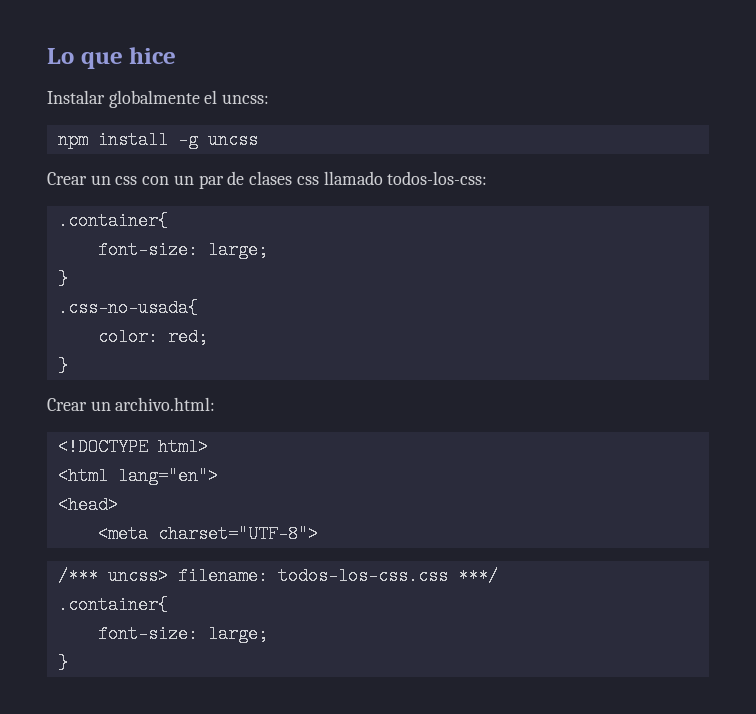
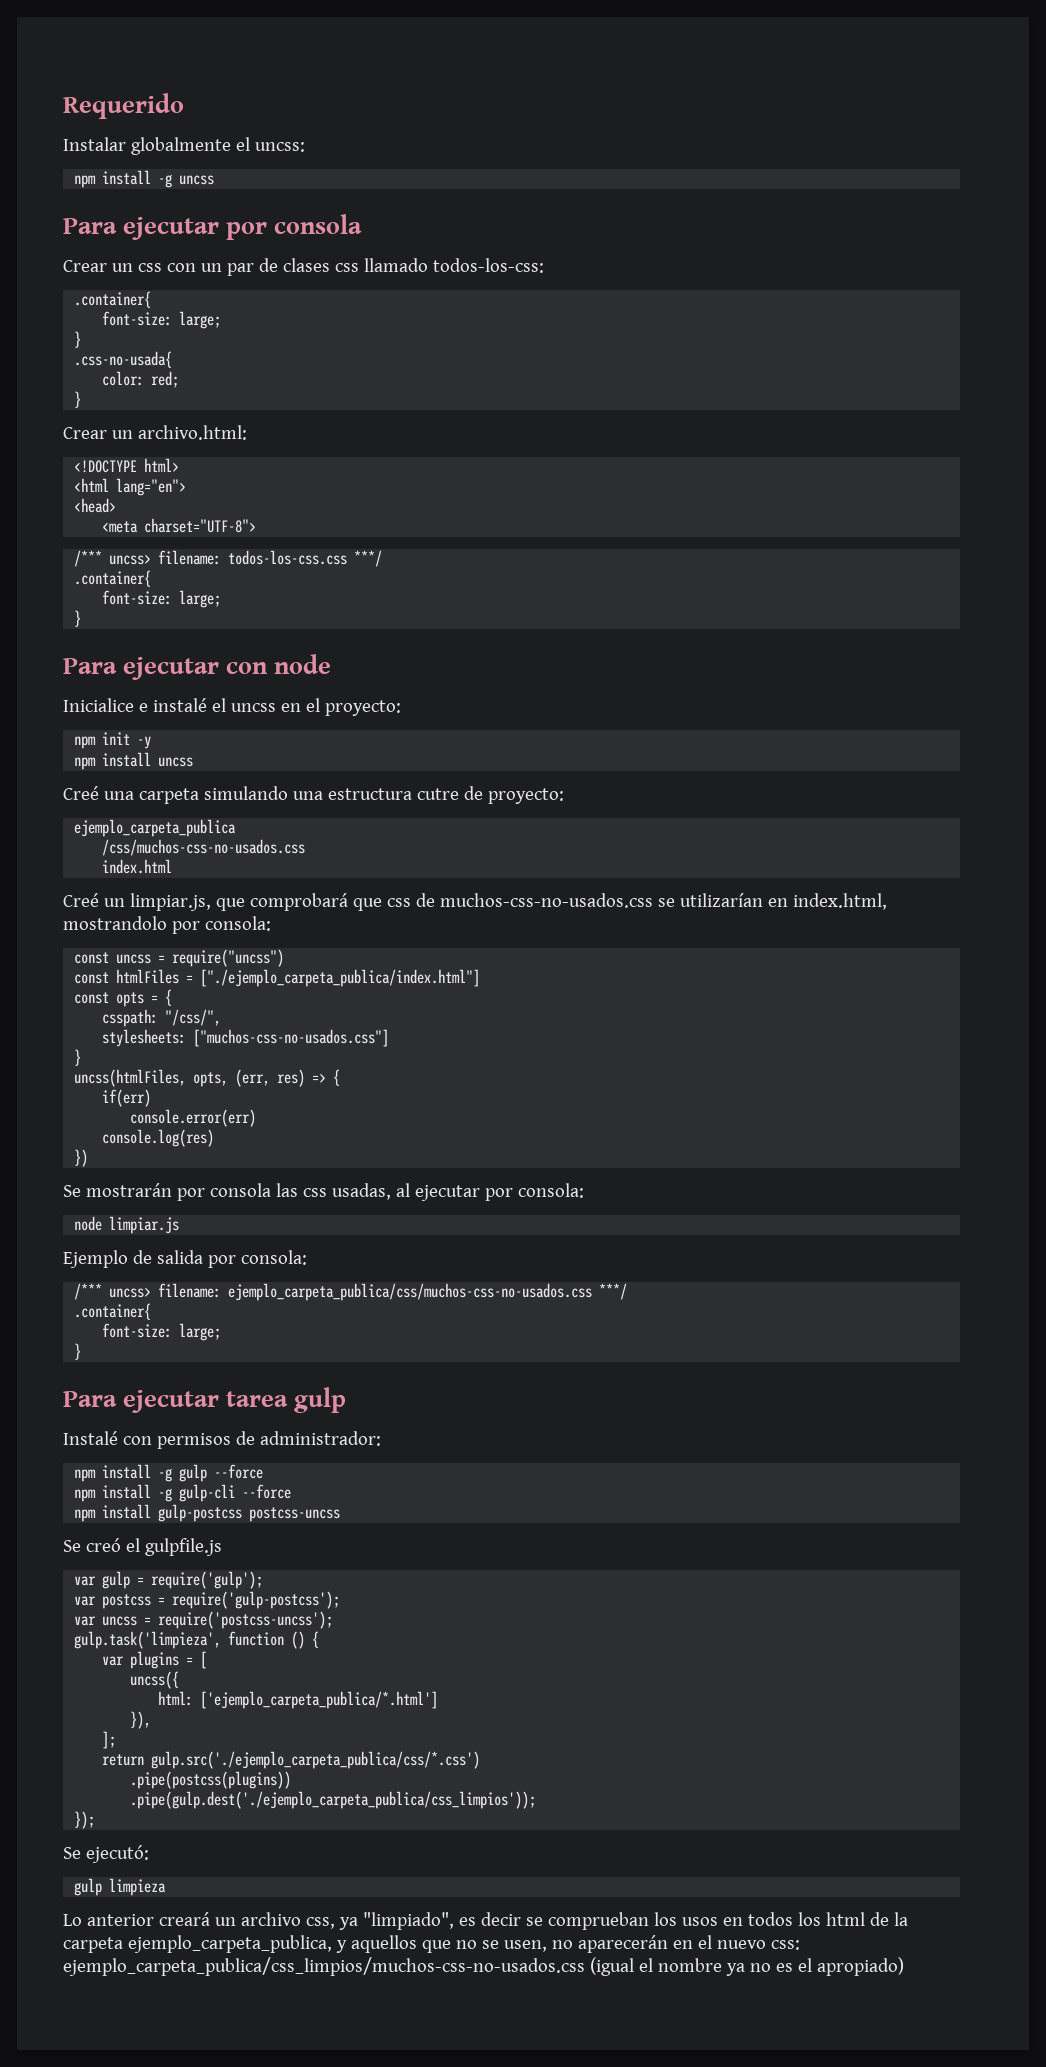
- Lo que hice
+ Requerido
+ Para ejecutar por consola
+ Para ejecutar con node
+ Inicialice e instalé el uncss en el proyecto:
+ npm init -y
+ npm install uncss
+ Creé una carpeta simulando una estructura cutre de proyecto:
+ ejemplo_carpeta_publica
+ /css/muchos-css-no-usados.css
+ index.html
+ Creé un limpiar.js, que comprobará que css de muchos-css-no-usados.css se utilizarían en index.html, mostrandolo por consola:
+ const uncss = require("uncss")
+ const htmlFiles = ["./ejemplo_carpeta_publica/index.html"]
+ const opts = {
+ csspath: "/css/",
+ stylesheets: ["muchos-css-no-usados.css"]
+ }
+ uncss(htmlFiles, opts, (err, res) => {
+ if(err)
+ console.error(err)
+ console.log(res)
+ })
+ Se mostrarán por consola las css usadas, al ejecutar por consola:
+ node limpiar.js
+ Ejemplo de salida por consola:
+ /*** uncss> filename: ejemplo_carpeta_publica/css/muchos-css-no-usados.css ***/
+ .container{
+ font-size: large;
+ }
+ Para ejecutar tarea gulp
+ Instalé con permisos de administrador:
+ npm install -g gulp --force
+ npm install -g gulp-cli --force
+ npm install gulp-postcss postcss-uncss
+ Se creó el gulpfile.js
+ var gulp = require('gulp');
+ var postcss = require('gulp-postcss');
+ var uncss = require('postcss-uncss');
+ gulp.task('limpieza', function () {
+ var plugins = [
+ uncss({
+ html: ['ejemplo_carpeta_publica/*.html']
+ }),
+ ];
+ return gulp.src('./ejemplo_carpeta_publica/css/*.css')
+ .pipe(postcss(plugins))
+ .pipe(gulp.dest('./ejemplo_carpeta_publica/css_limpios'));
+ });
+ Se ejecutó:
+ gulp limpieza
+ Lo anterior creará un archivo css, ya "limpiado", es decir se comprueban los usos en todos los html de la carpeta ejemplo_carpeta_publica, y aquellos que no se usen, no aparecerán en el nuevo css: ejemplo_carpeta_publica/css_limpios/muchos-css-no-usados.css (igual el nombre ya no es el apropiado)

